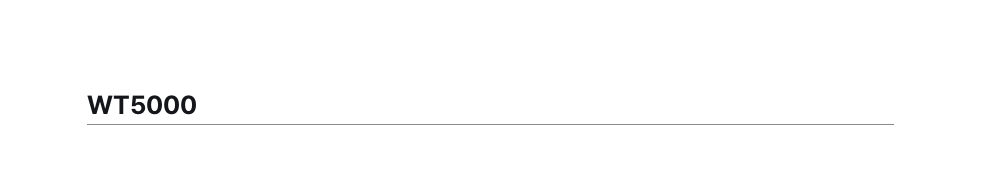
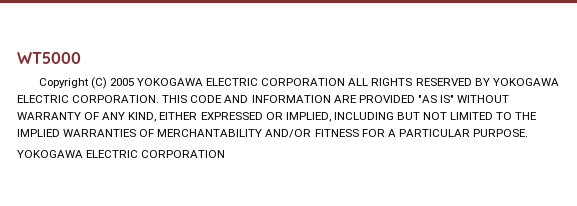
+ Copyright (C) 2005 YOKOGAWA ELECTRIC CORPORATION ALL RIGHTS RESERVED BY YOKOGAWA ELECTRIC CORPORATION. THIS CODE AND INFORMATION ARE PROVIDED "AS IS" WITHOUT WARRANTY OF ANY KIND, EITHER EXPRESSED OR IMPLIED, INCLUDING BUT NOT LIMITED TO THE IMPLIED WARRANTIES OF MERCHANTABILITY AND/OR FITNESS FOR A PARTICULAR PURPOSE.
+ YOKOGAWA ELECTRIC CORPORATION

